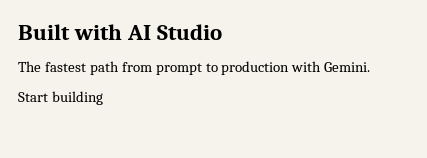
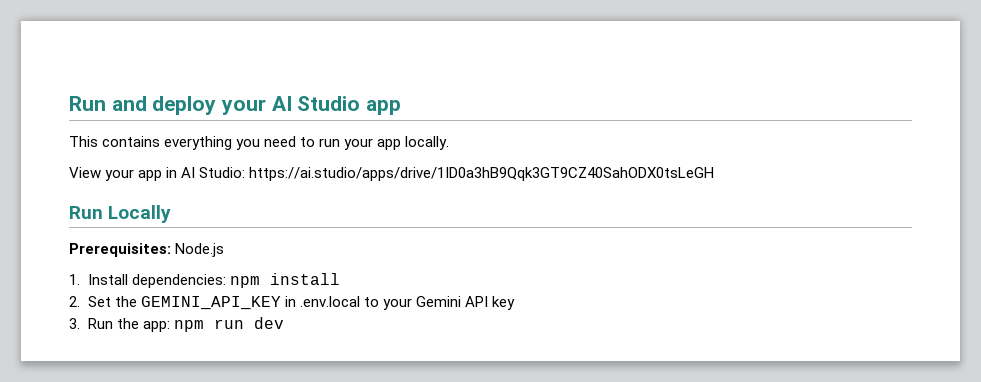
- Built with AI Studio
- The fastest path from prompt to production with Gemini.
- Start building
+ Run and deploy your AI Studio app
+ This contains everything you need to run your app locally.
+ View your app in AI Studio: https://ai.studio/apps/drive/1ID0a3hB9Qqk3GT9CZ40SahODX0tsLeGH
+ Run Locally
+ Prerequisites: Node.js
+ 1. Install dependencies: npm install
+ 2. Set the GEMINI_API_KEY in .env.local to your Gemini API key
+ 3. Run the app: npm run dev

